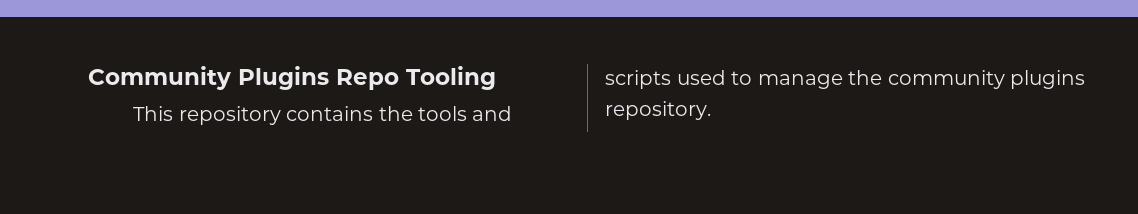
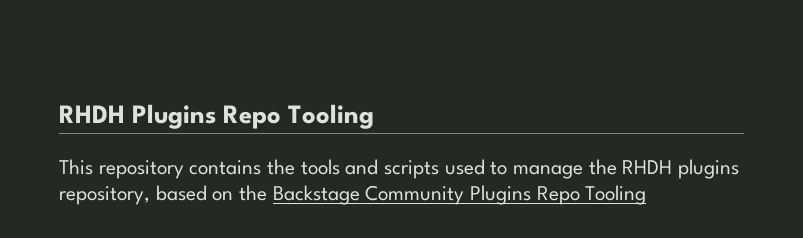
- Community Plugins Repo Tooling
+ RHDH Plugins Repo Tooling
- This repository contains the tools and scripts used to manage the community plugins repository.
+ This repository contains the tools and scripts used to manage the RHDH plugins repository, based on the Backstage Community Plugins Repo Tooling

